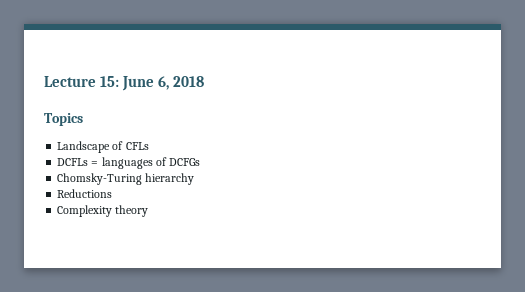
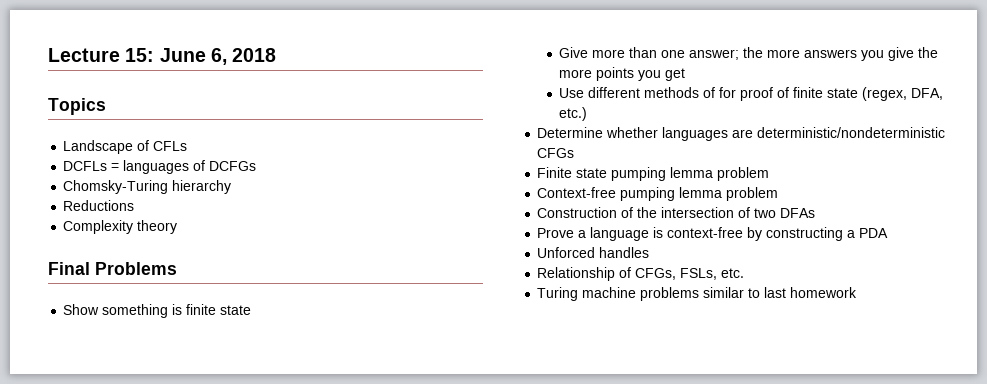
+ Final Problems
+ Show something is finite state
+ Give more than one answer; the more answers you give the more points you get
+ Use different methods of for proof of finite state (regex, DFA, etc.)
+ Determine whether languages are deterministic/nondeterministic CFGs
+ Finite state pumping lemma problem
+ Context-free pumping lemma problem
+ Construction of the intersection of two DFAs
+ Prove a language is context-free by constructing a PDA
+ Unforced handles
+ Relationship of CFGs, FSLs, etc.
+ Turing machine problems similar to last homework

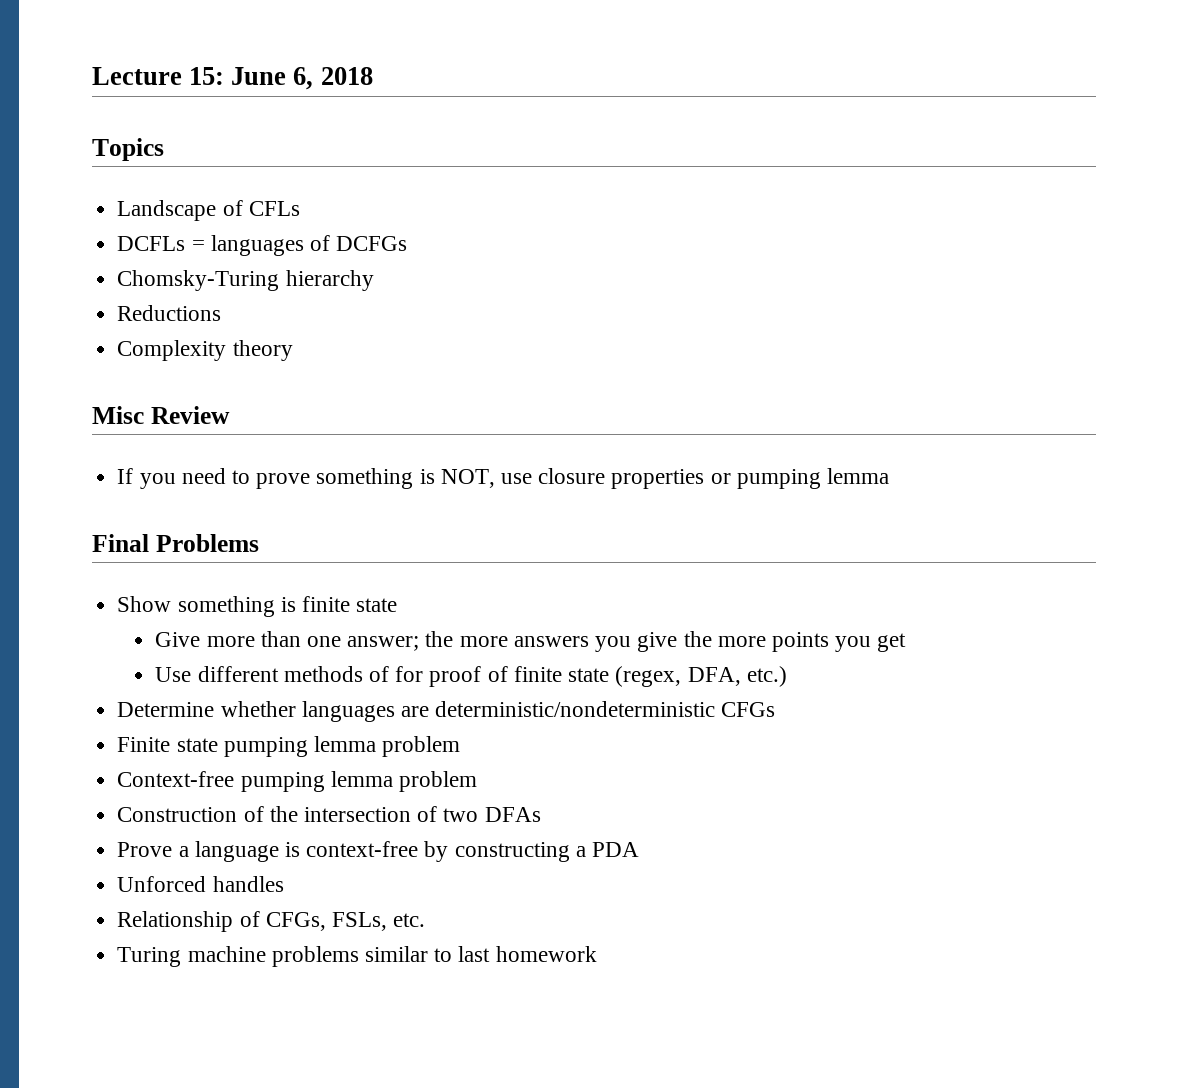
+ Misc Review
+ If you need to prove something is NOT, use closure properties or pumping lemma

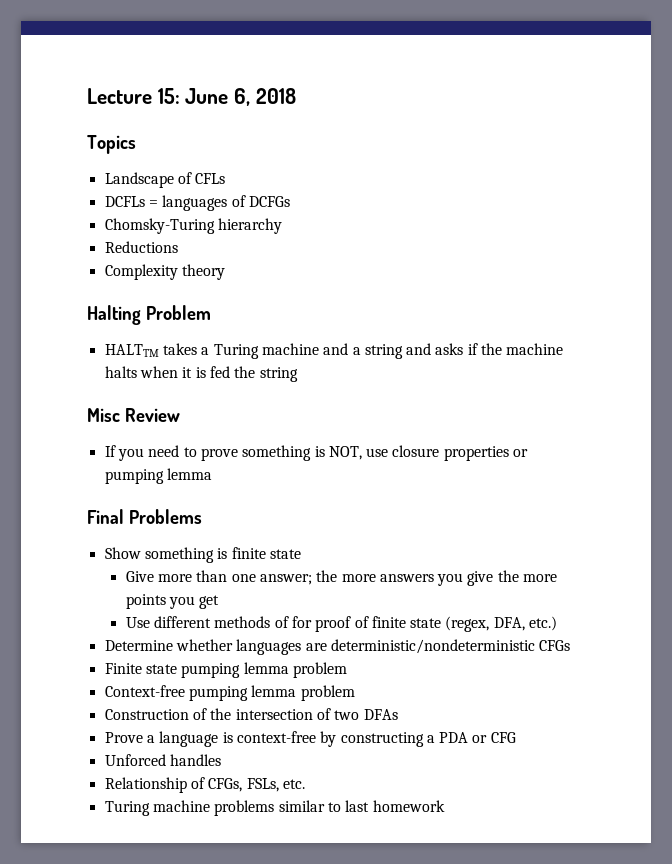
+ Halting Problem
+ HALTTM takes a Turing machine and a string and asks if the machine halts when it is fed the string
- Prove a language is context-free by constructing a PDA
+ Prove a language is context-free by constructing a PDA or CFG

